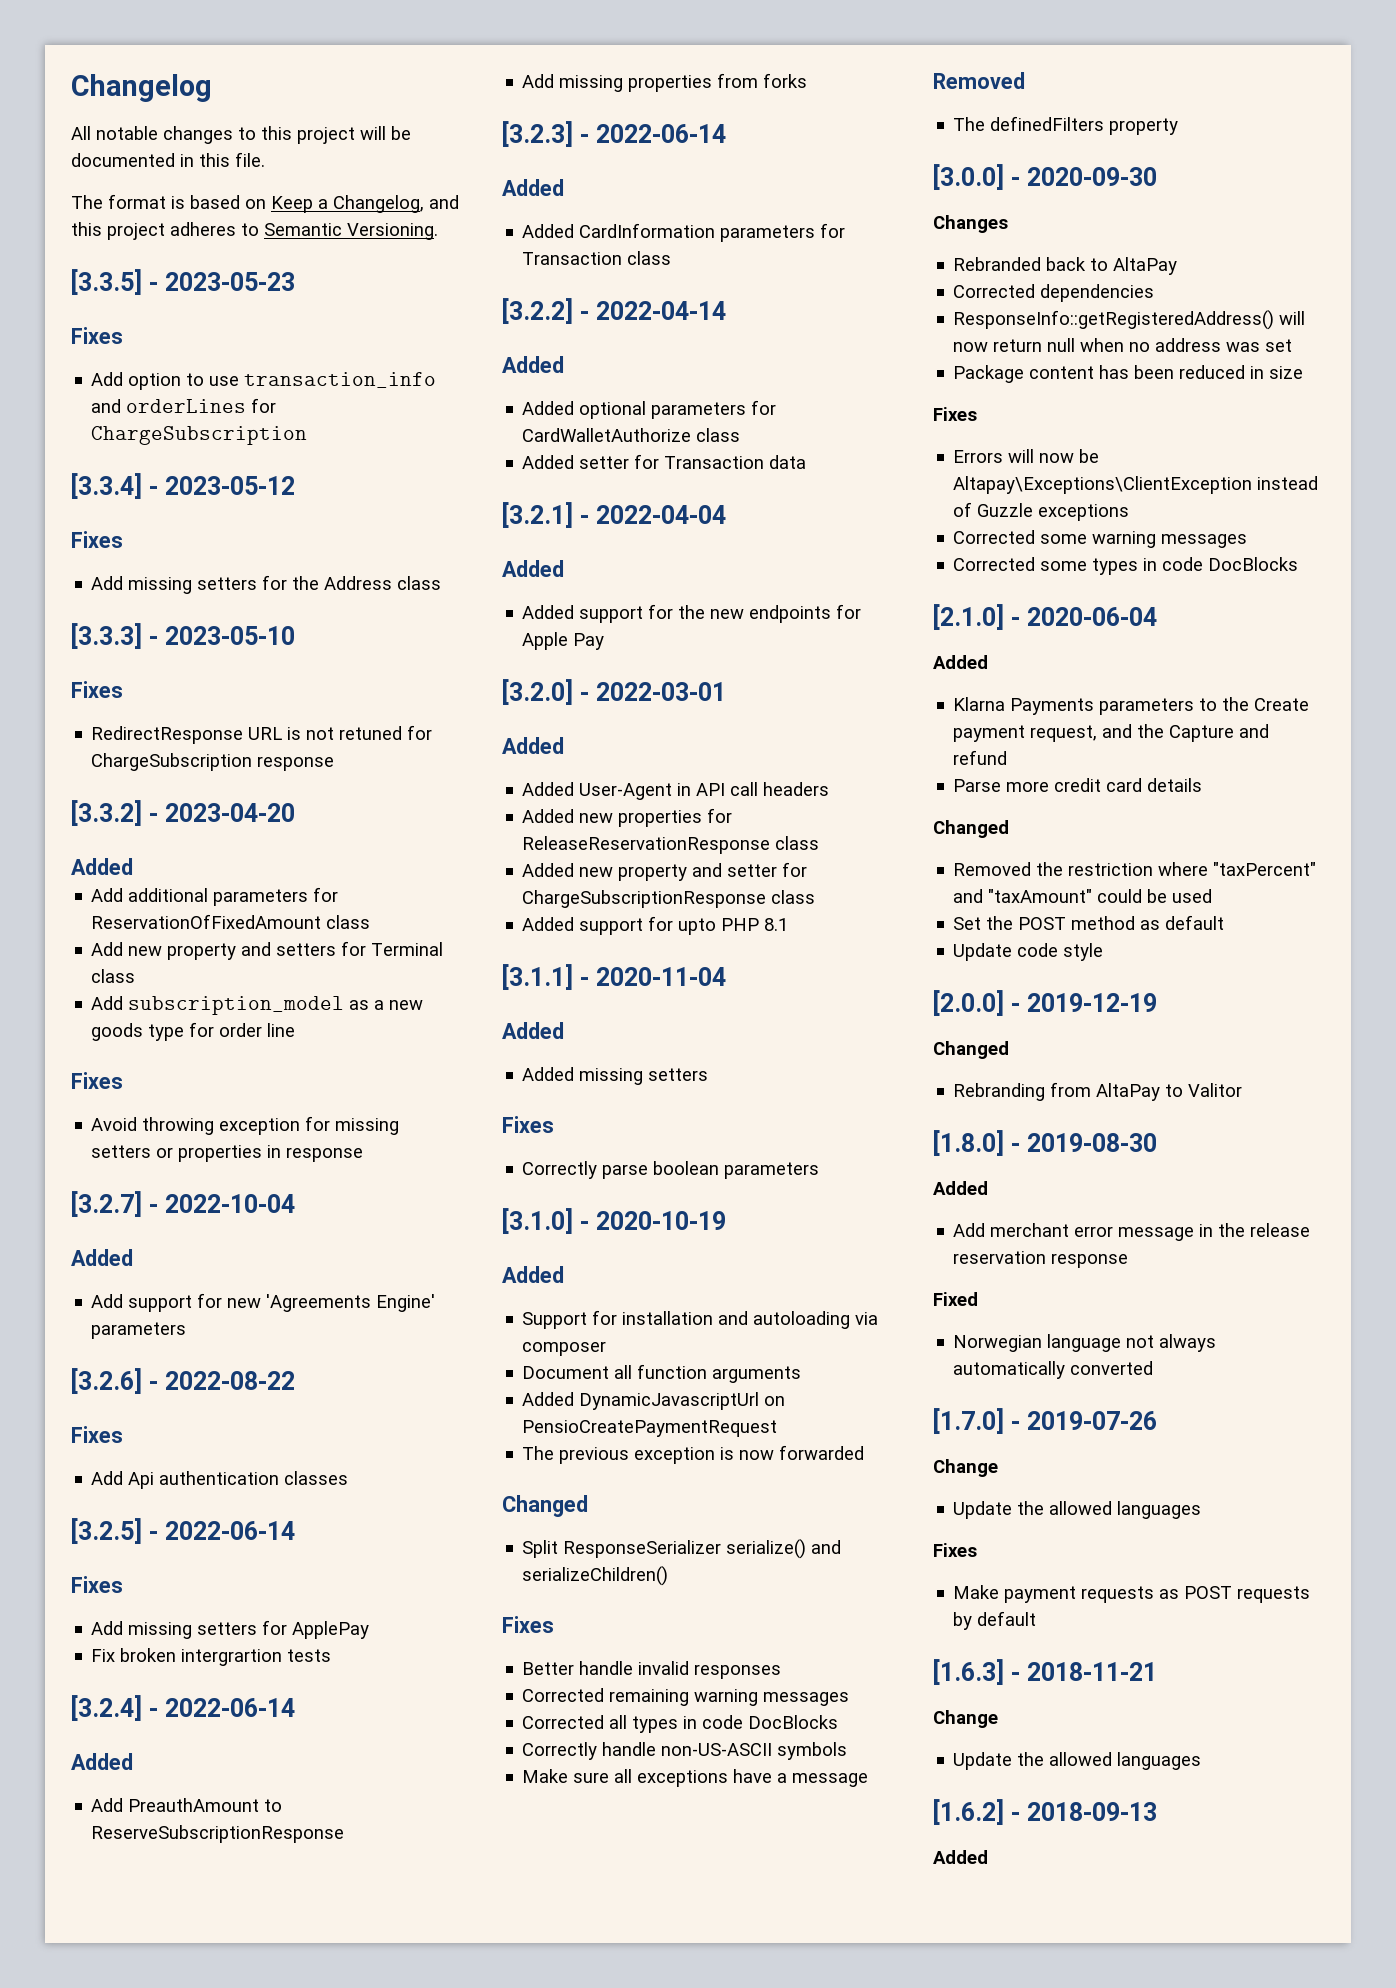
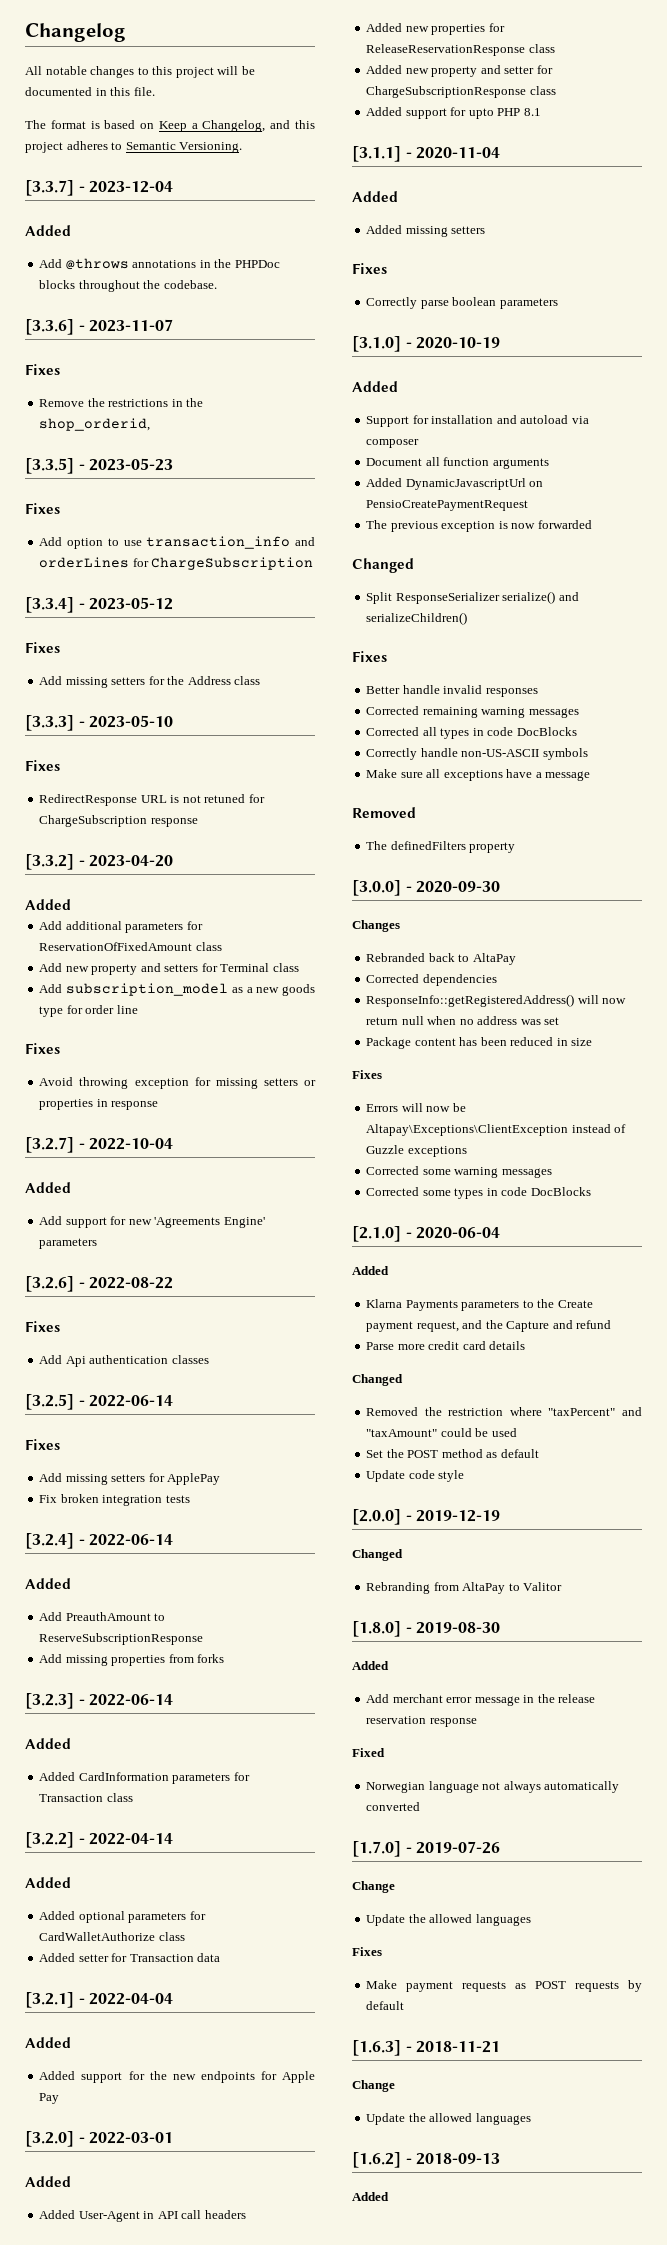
+ [3.3.7] - 2023-12-04
+ Added
+ Add @throws annotations in the PHPDoc blocks throughout the codebase.
+ [3.3.6] - 2023-11-07
+ Fixes
+ Remove the restrictions in the shop_orderid,
- Fix broken intergrartion tests
+ Fix broken integration tests
- Support for installation and autoloading via composer
+ Support for installation and autoload via composer

